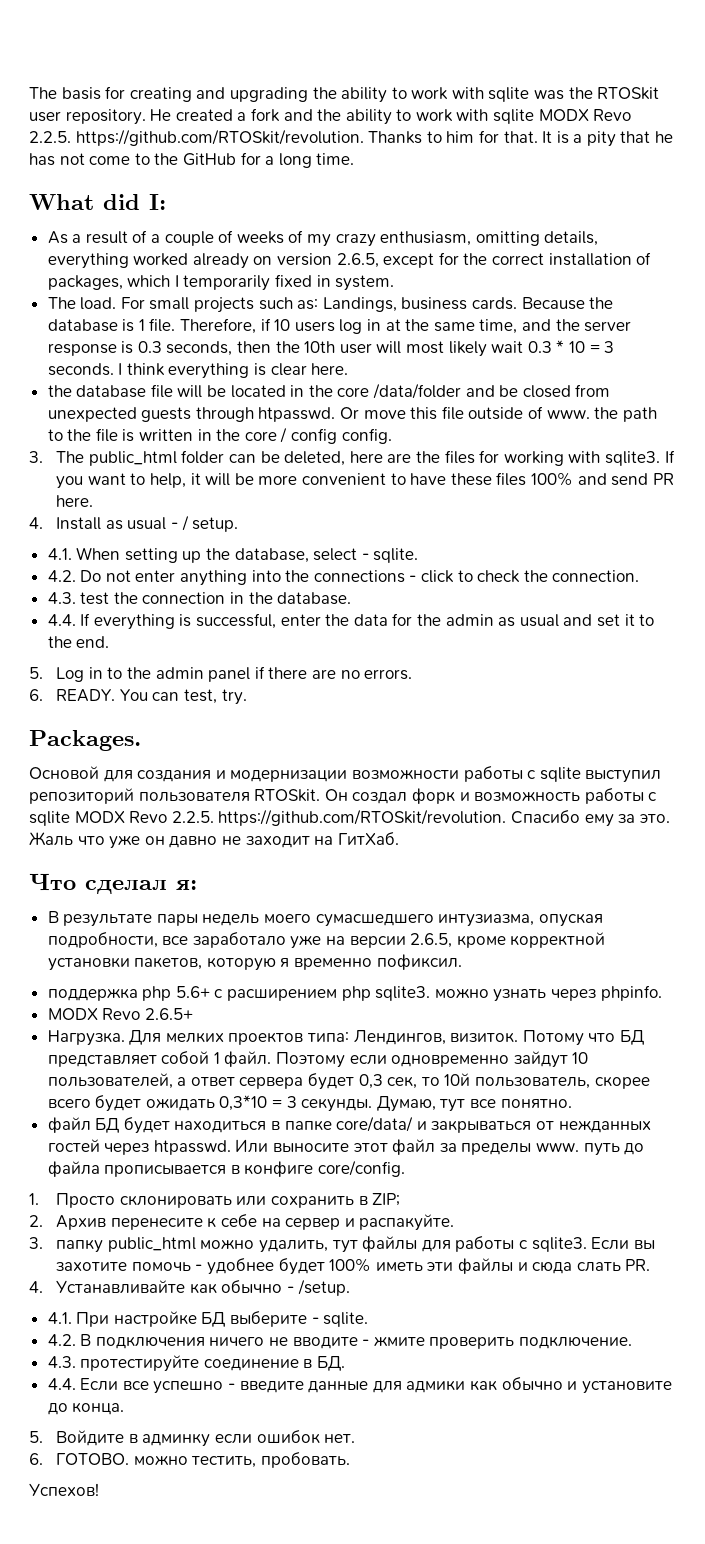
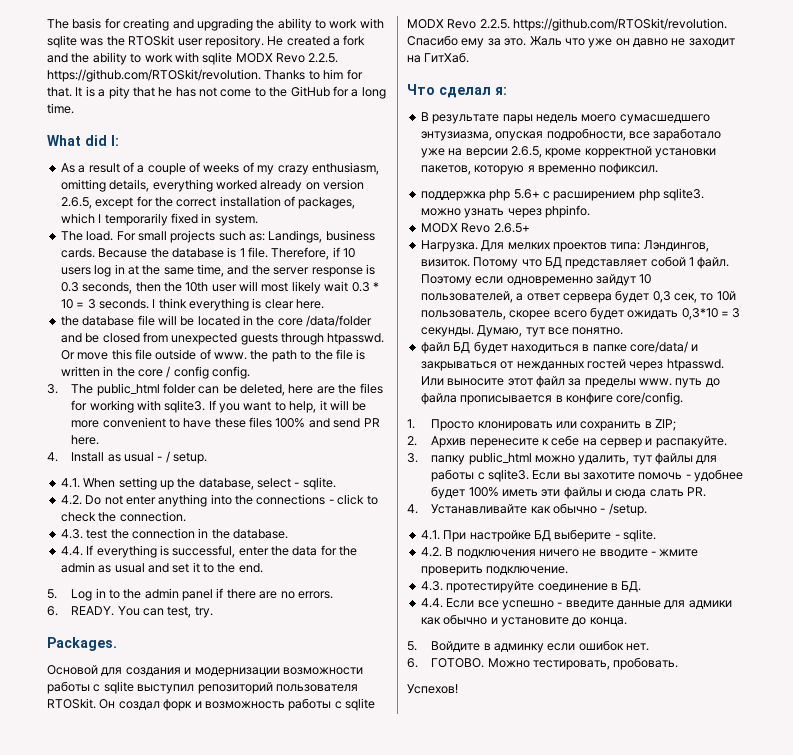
- В результате пары недель моего сумасшедшего интузиазма, опуская подробности, все заработало уже на версии 2.6.5, кроме корректной установки пакетов, которую я временно пофиксил.
+ В результате пары недель моего сумасшедшего энтузиазма, опуская подробности, все заработало уже на версии 2.6.5, кроме корректной установки пакетов, которую я временно пофиксил.
- Для мелких проектов типа: Лендингов, визиток.
+ Для мелких проектов типа: Лэндингов, визиток.
- 1. Просто склонировать или сохранить в ZIP;
+ 1. Просто клонировать или сохранить в ZIP;
- 6. ГОТОВО. можно тестить, пробовать.
+ 6. ГОТОВО. Можно тестировать, пробовать.

